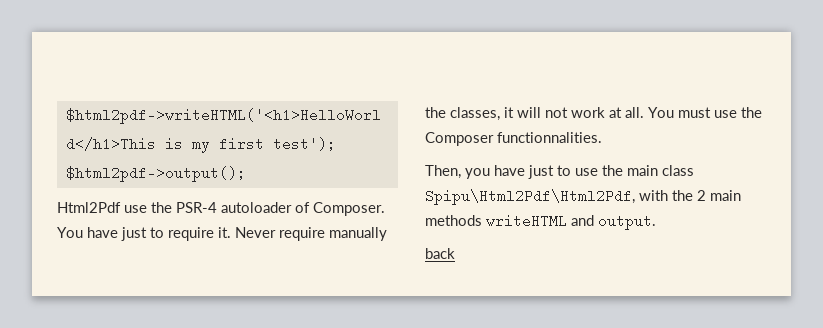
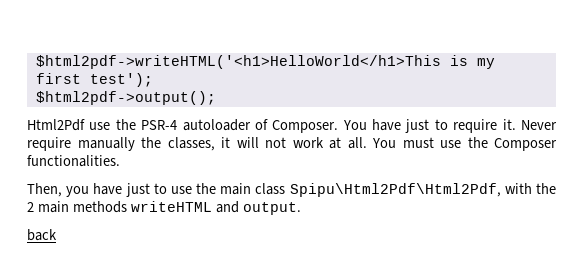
- You must use the Composer functionnalities.
+ You must use the Composer functionalities.

